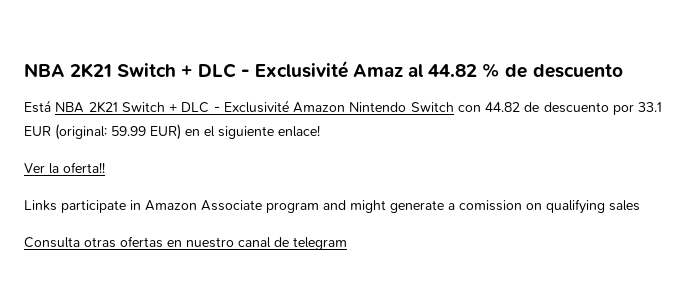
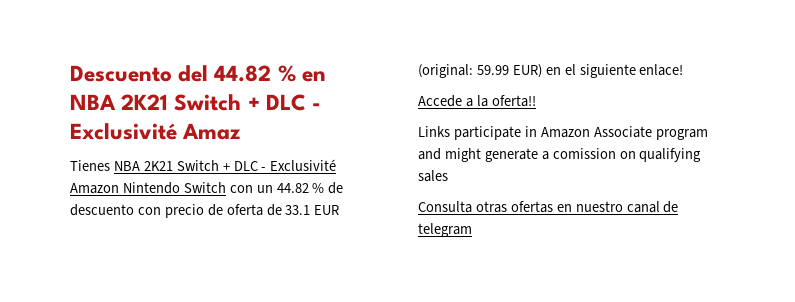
- NBA 2K21 Switch + DLC - Exclusivité Amaz al 44.82 % de descuento
- Está NBA 2K21 Switch + DLC - Exclusivité Amazon Nintendo Switch con 44.82 de descuento por 33.1 EUR (original: 59.99 EUR) en el siguiente enlace!
+ Descuento del 44.82 % en NBA 2K21 Switch + DLC - Exclusivité Amaz
+ Tienes NBA 2K21 Switch + DLC - Exclusivité Amazon Nintendo Switch con un 44.82 % de descuento con precio de oferta de 33.1 EUR (original: 59.99 EUR) en el siguiente enlace!
- Ver la oferta!!
+ Accede a la oferta!!

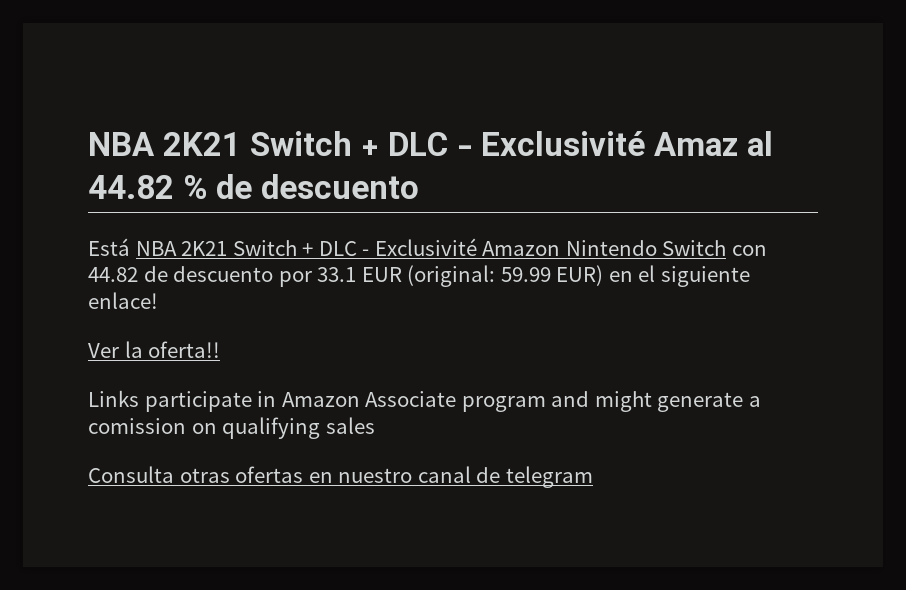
- Descuento del 44.82 % en NBA 2K21 Switch + DLC - Exclusivité Amaz
- Tienes NBA 2K21 Switch + DLC - Exclusivité Amazon Nintendo Switch con un 44.82 % de descuento con precio de oferta de 33.1 EUR (original: 59.99 EUR) en el siguiente enlace!
+ NBA 2K21 Switch + DLC - Exclusivité Amaz al 44.82 % de descuento
+ Está NBA 2K21 Switch + DLC - Exclusivité Amazon Nintendo Switch con 44.82 de descuento por 33.1 EUR (original: 59.99 EUR) en el siguiente enlace!
- Accede a la oferta!!
+ Ver la oferta!!

